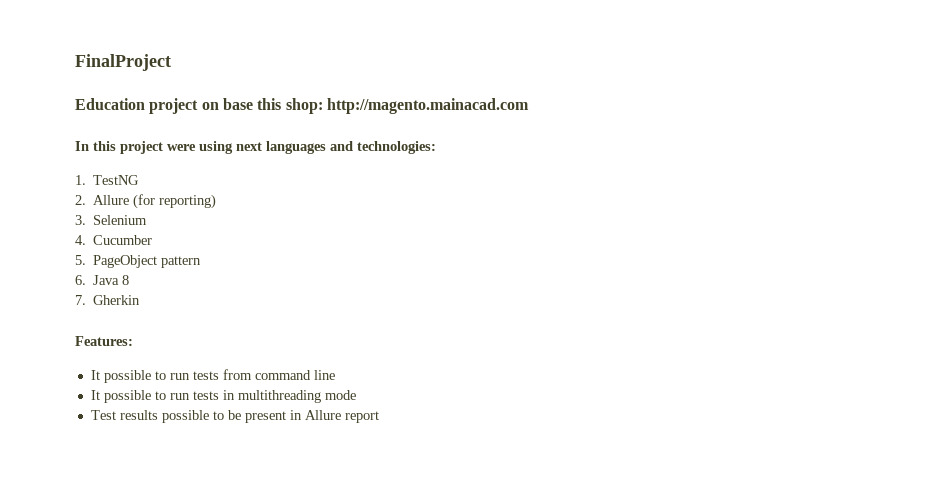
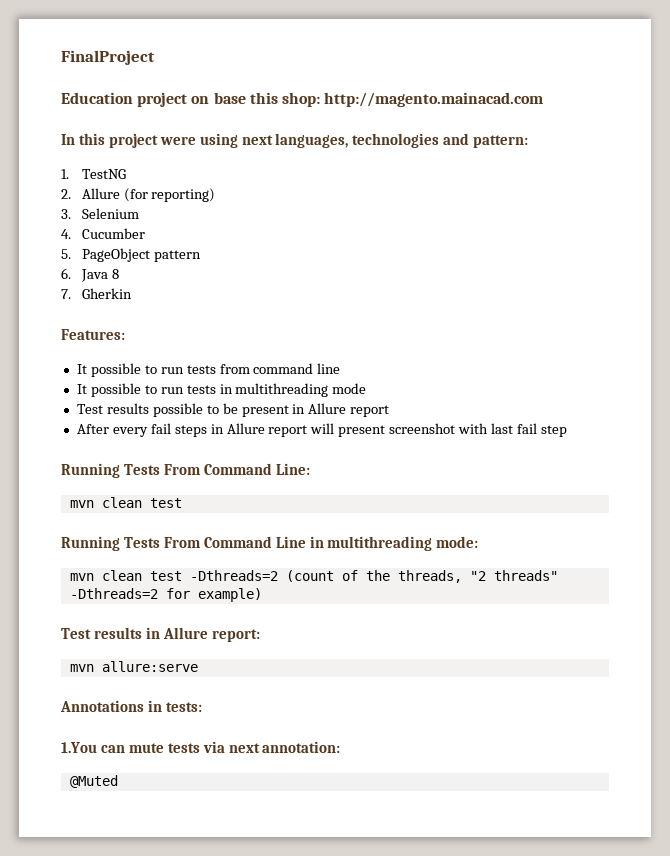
- In this project were using next languages and technologies:
+ In this project were using next languages, technologies and pattern:
+ After every fail steps in Allure report will present screenshot with last fail step
+ Running Tests From Command Line:
+ mvn clean test
+ Running Tests From Command Line in multithreading mode:
+ mvn clean test -Dthreads=2 (count of the threads, "2 threads" -Dthreads=2 for example)
+ Test results in Allure report:
+ mvn allure:serve
+ Annotations in tests:
+ 1.You can mute tests via next annotation:
+ @Muted

